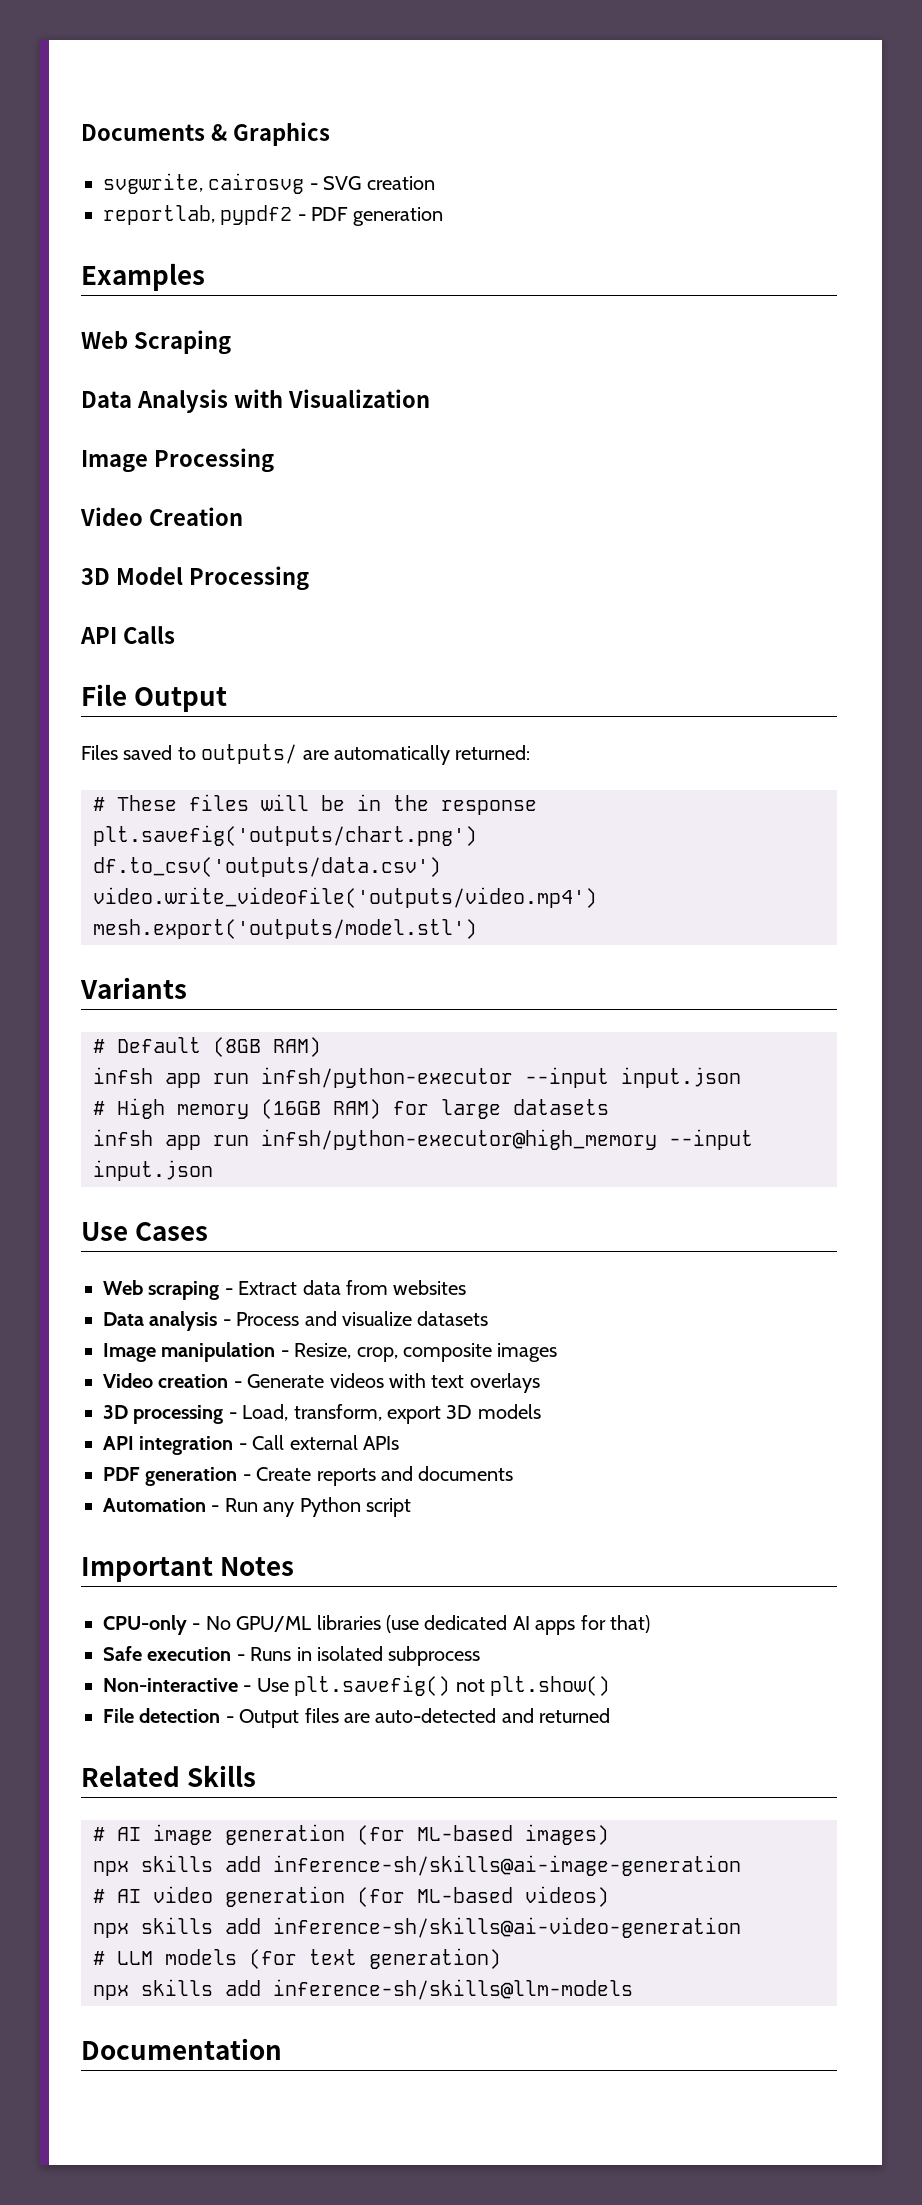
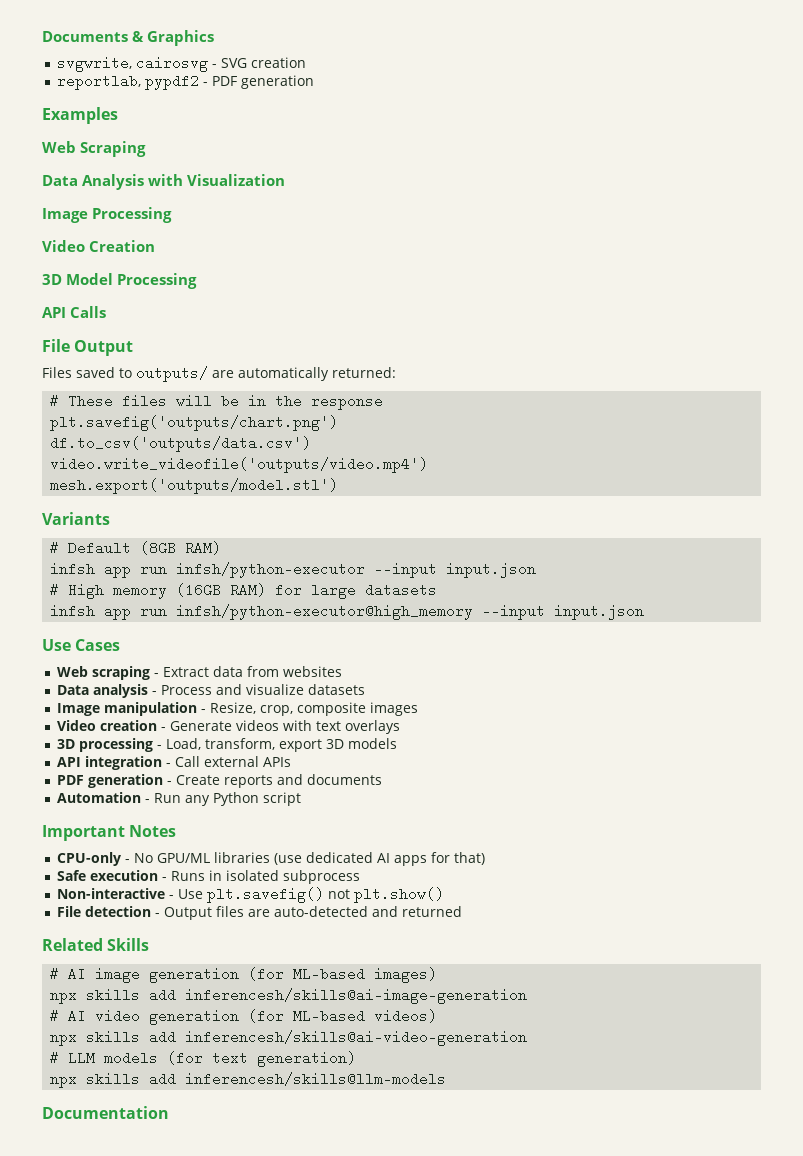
- npx skills add inference-sh/skills@ai-image-generation
+ npx skills add inferencesh/skills@ai-image-generation
- npx skills add inference-sh/skills@ai-video-generation
+ npx skills add inferencesh/skills@ai-video-generation
- npx skills add inference-sh/skills@llm-models
+ npx skills add inferencesh/skills@llm-models

